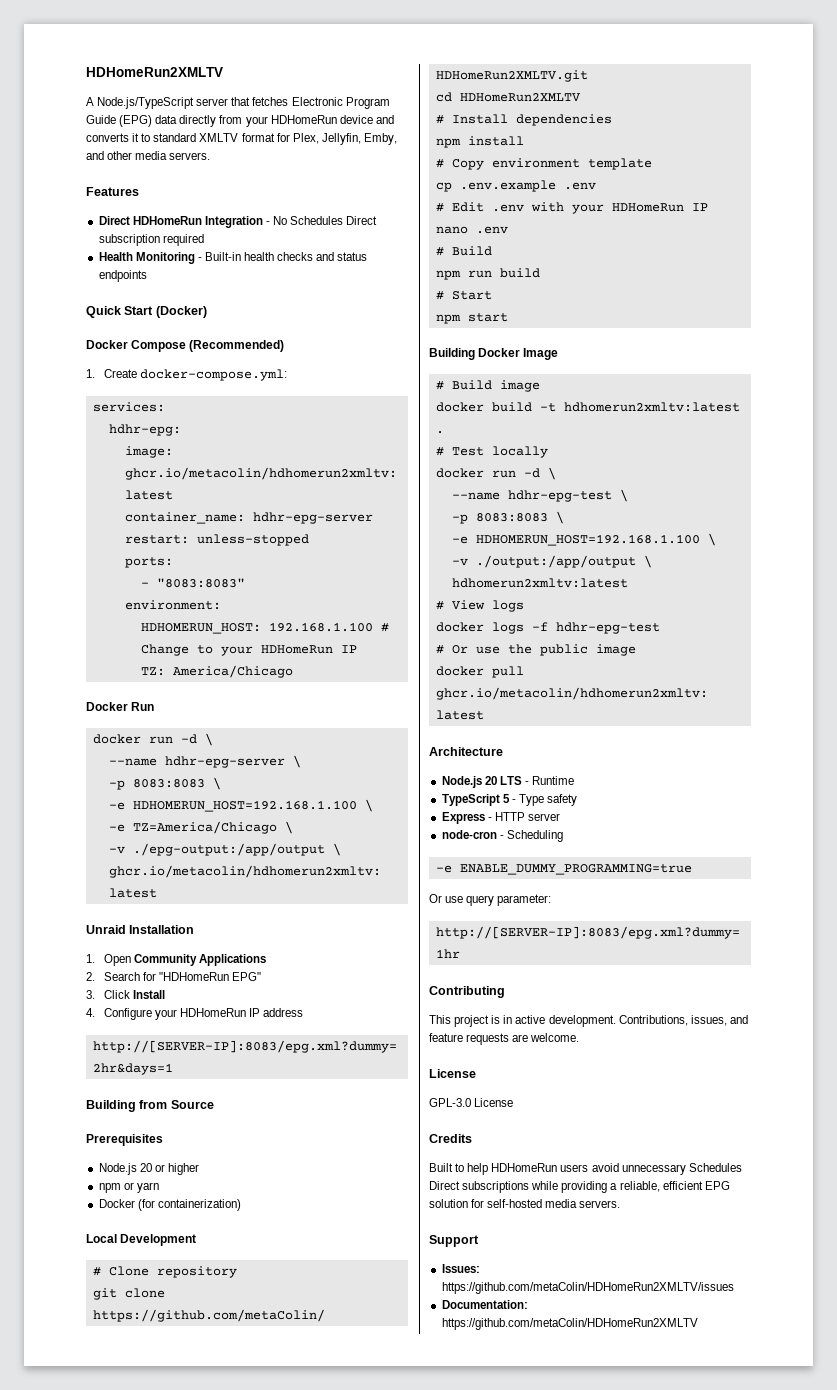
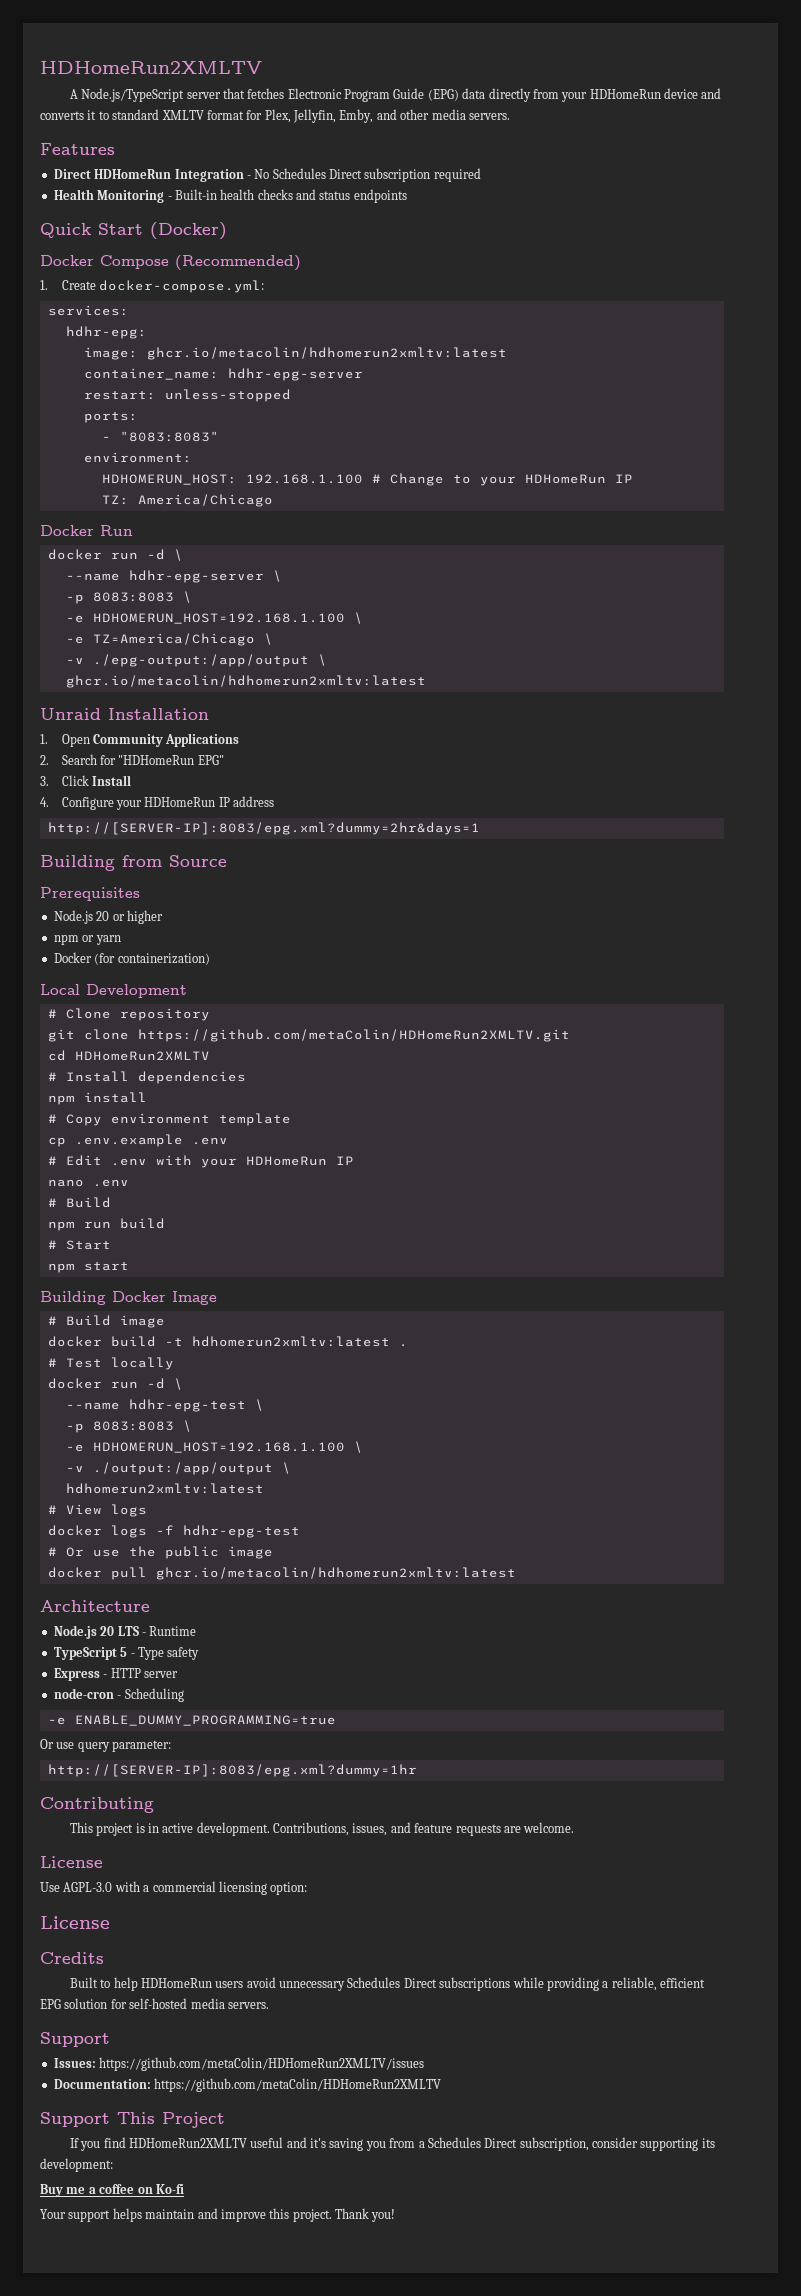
- GPL-3.0 License
+ Use AGPL-3.0 with a commercial licensing option:
+ License
+ Support This Project
+ If you find HDHomeRun2XMLTV useful and it's saving you from a Schedules Direct subscription, consider supporting its development:
+ Buy me a coffee on Ko-fi
+ Your support helps maintain and improve this project. Thank you!

